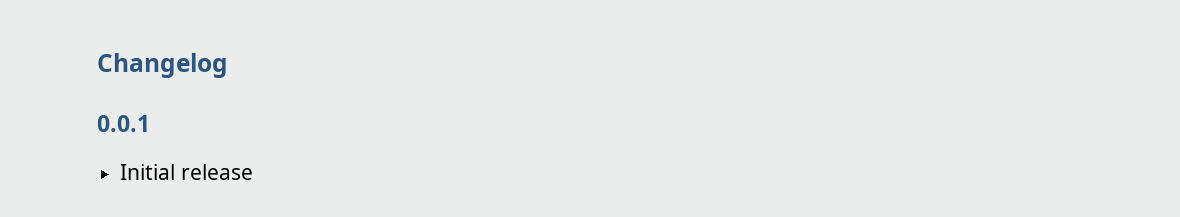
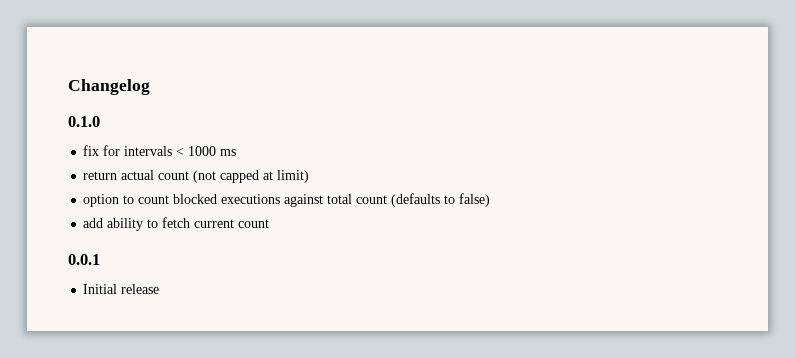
+ 0.1.0
+ fix for intervals < 1000 ms
+ return actual count (not capped at limit)
+ option to count blocked executions against total count (defaults to false)
+ add ability to fetch current count

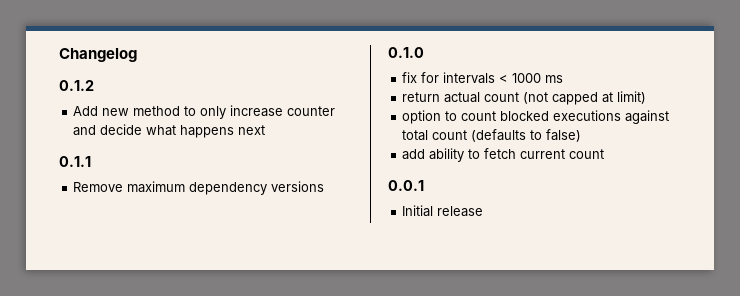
+ 0.1.2
+ Add new method to only increase counter and decide what happens next
+ 0.1.1
+ Remove maximum dependency versions

